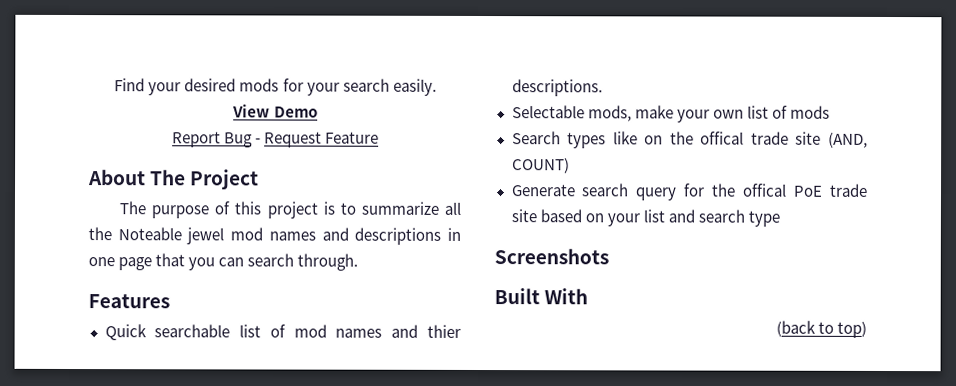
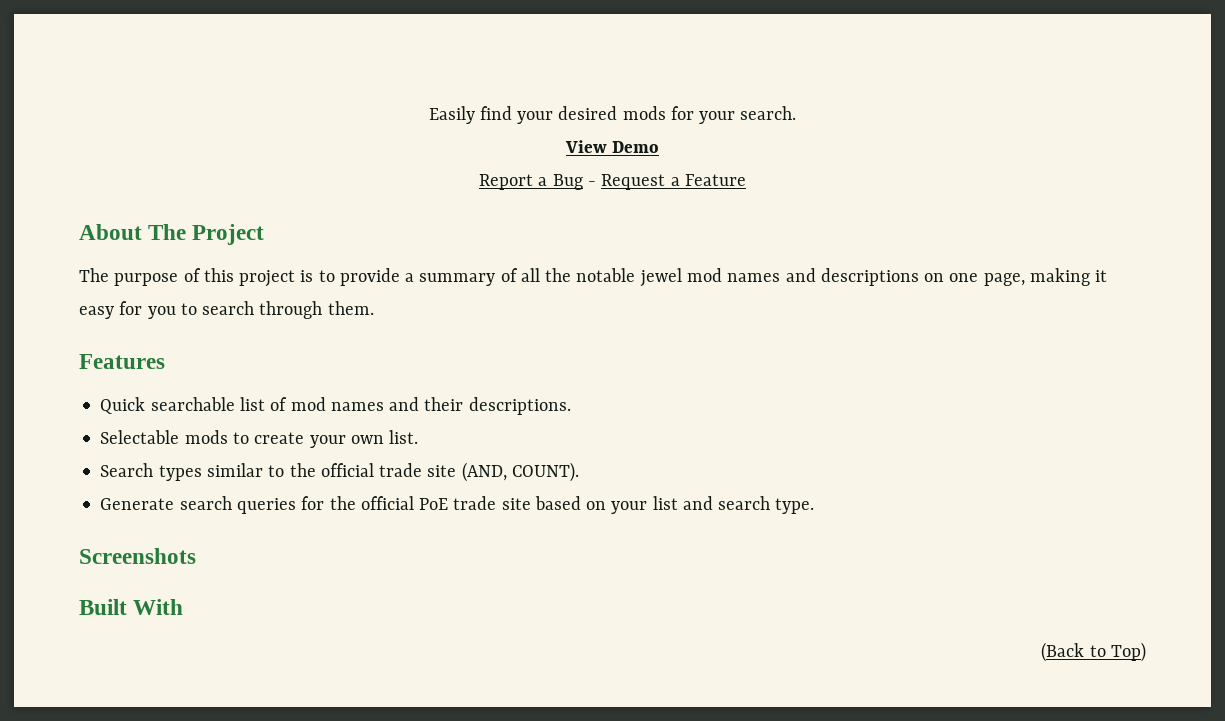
- Find your desired mods for your search easily.
+ Easily find your desired mods for your search.
- Report Bug - Request Feature
+ Report a Bug - Request a Feature
- The purpose of this project is to summarize all the Noteable jewel mod names and descriptions in one page that you can search through.
+ The purpose of this project is to provide a summary of all the notable jewel mod names and descriptions on one page, making it easy for you to search through them.
- Quick searchable list of mod names and thier descriptions.
+ Quick searchable list of mod names and their descriptions.
- Selectable mods, make your own list of mods
- Search types like on the offical trade site (AND, COUNT)
+ Selectable mods to create your own list.
+ Search types similar to the official trade site (AND, COUNT).
- Generate search query for the offical PoE trade site based on your list and search type
+ Generate search queries for the official PoE trade site based on your list and search type.
- (back to top)
+ (Back to Top)

